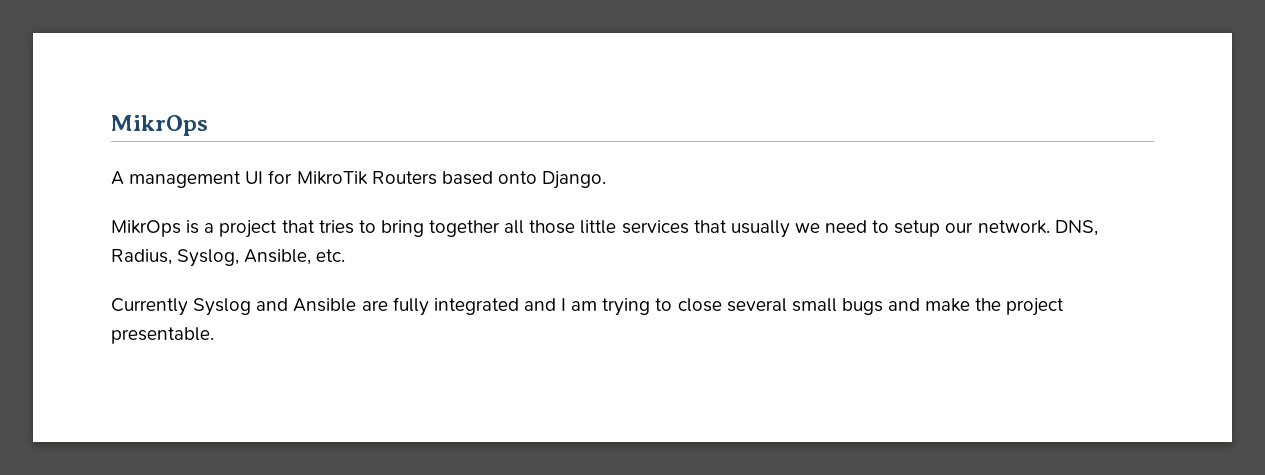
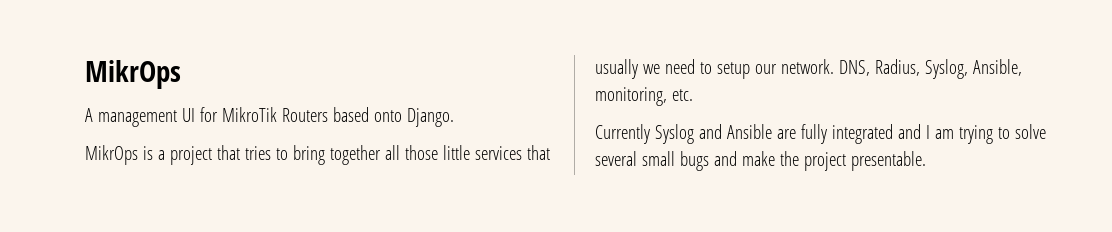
- DNS, Radius, Syslog, Ansible, etc.
+ DNS, Radius, Syslog, Ansible, monitoring, etc.
- Currently Syslog and Ansible are fully integrated and I am trying to close several small bugs and make the project presentable.
+ Currently Syslog and Ansible are fully integrated and I am trying to solve several small bugs and make the project presentable.

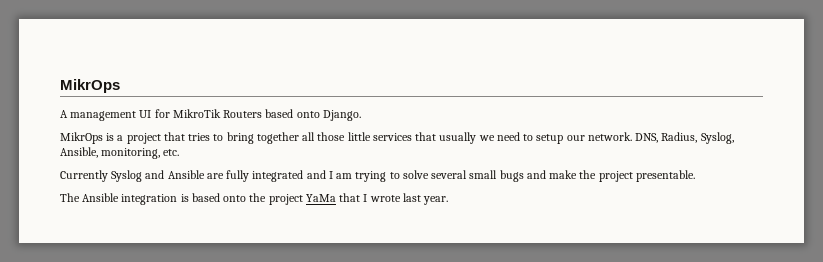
+ The Ansible integration is based onto the project YaMa that I wrote last year.

